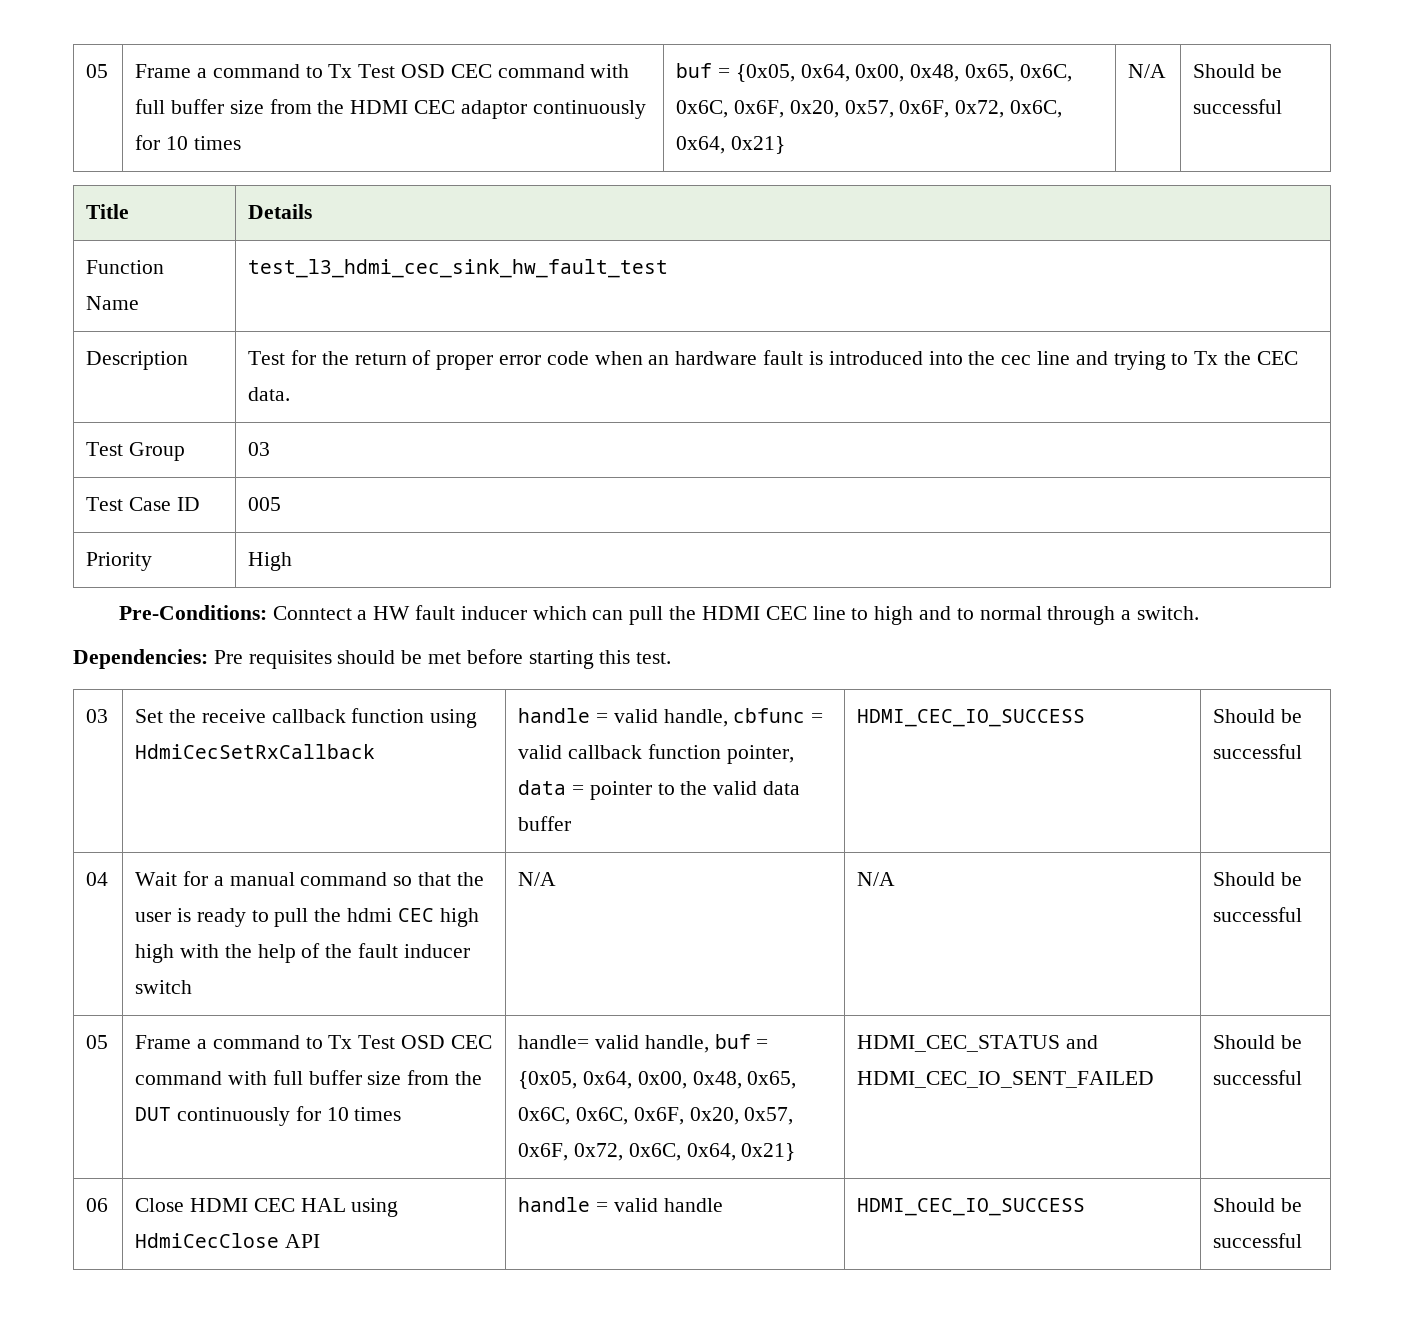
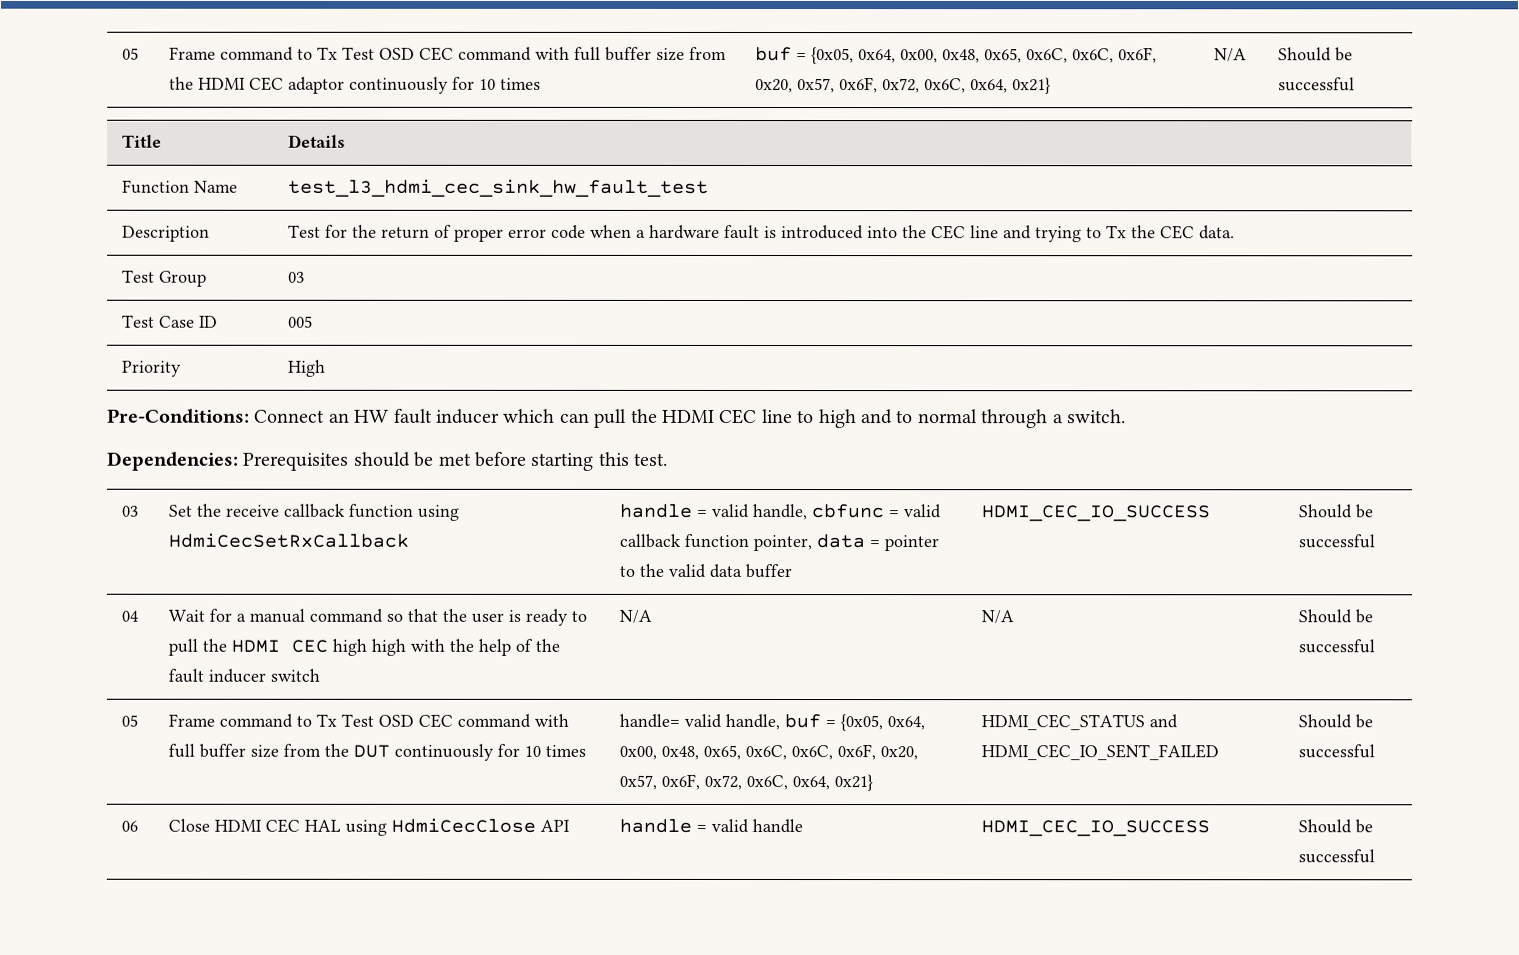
- 05 | Frame a command to Tx Test OSD CEC command with full buffer size from the HDMI CEC adaptor continuously for 10 times
+ 05 | Frame command to Tx Test OSD CEC command with full buffer size from the HDMI CEC adaptor continuously for 10 times
- Description | Test for the return of proper error code when an hardware fault is introduced into the cec line and trying to Tx the CEC data.
+ Description | Test for the return of proper error code when a hardware fault is introduced into the CEC line and trying to Tx the CEC data.
- Pre-Conditions: Conntect a HW fault inducer which can pull the HDMI CEC line to high and to normal through a switch.
+ Pre-Conditions: Connect an HW fault inducer which can pull the HDMI CEC line to high and to normal through a switch.
- Dependencies: Pre requisites should be met before starting this test.
+ Dependencies: Prerequisites should be met before starting this test.
- 04 | Wait for a manual command so that the user is ready to pull the hdmi CEC high high with the help of the fault inducer switch | N/A | N/A | Should be successful
+ 04 | Wait for a manual command so that the user is ready to pull the HDMI CEC high high with the help of the fault inducer switch | N/A | N/A | Should be successful
- Frame a command to Tx Test OSD CEC command with full buffer size from the DUT continuously for 10 times
+ Frame command to Tx Test OSD CEC command with full buffer size from the DUT continuously for 10 times

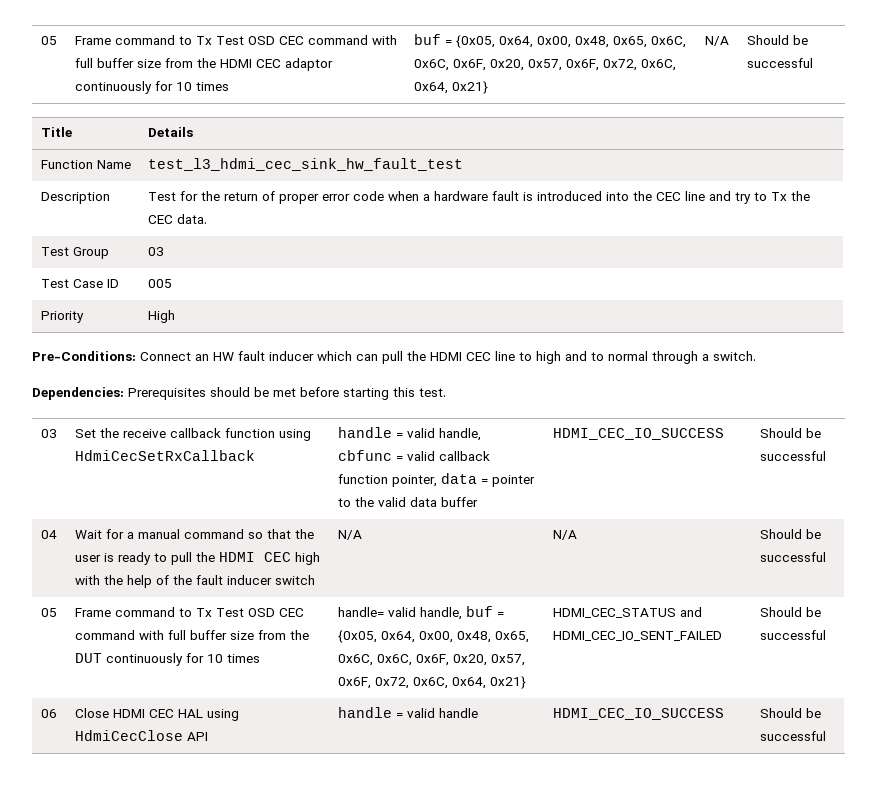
- Description | Test for the return of proper error code when a hardware fault is introduced into the CEC line and trying to Tx the CEC data.
+ Description | Test for the return of proper error code when a hardware fault is introduced into the CEC line and try to Tx the CEC data.
- 04 | Wait for a manual command so that the user is ready to pull the HDMI CEC high high with the help of the fault inducer switch | N/A | N/A | Should be successful
+ 04 | Wait for a manual command so that the user is ready to pull the HDMI CEC high with the help of the fault inducer switch | N/A | N/A | Should be successful

